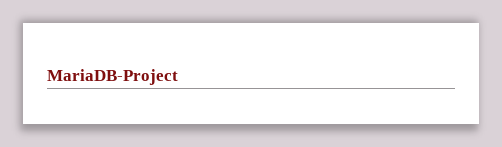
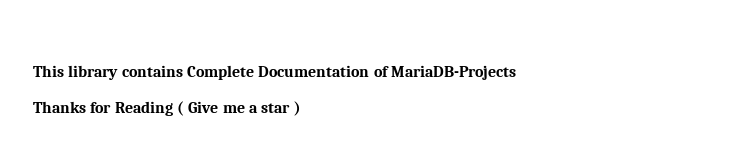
- MariaDB-Project
+ This library contains Complete Documentation of MariaDB-Projects
+ Thanks for Reading ( Give me a star )

